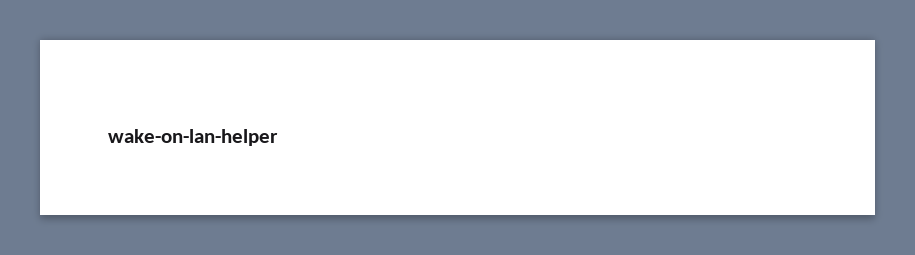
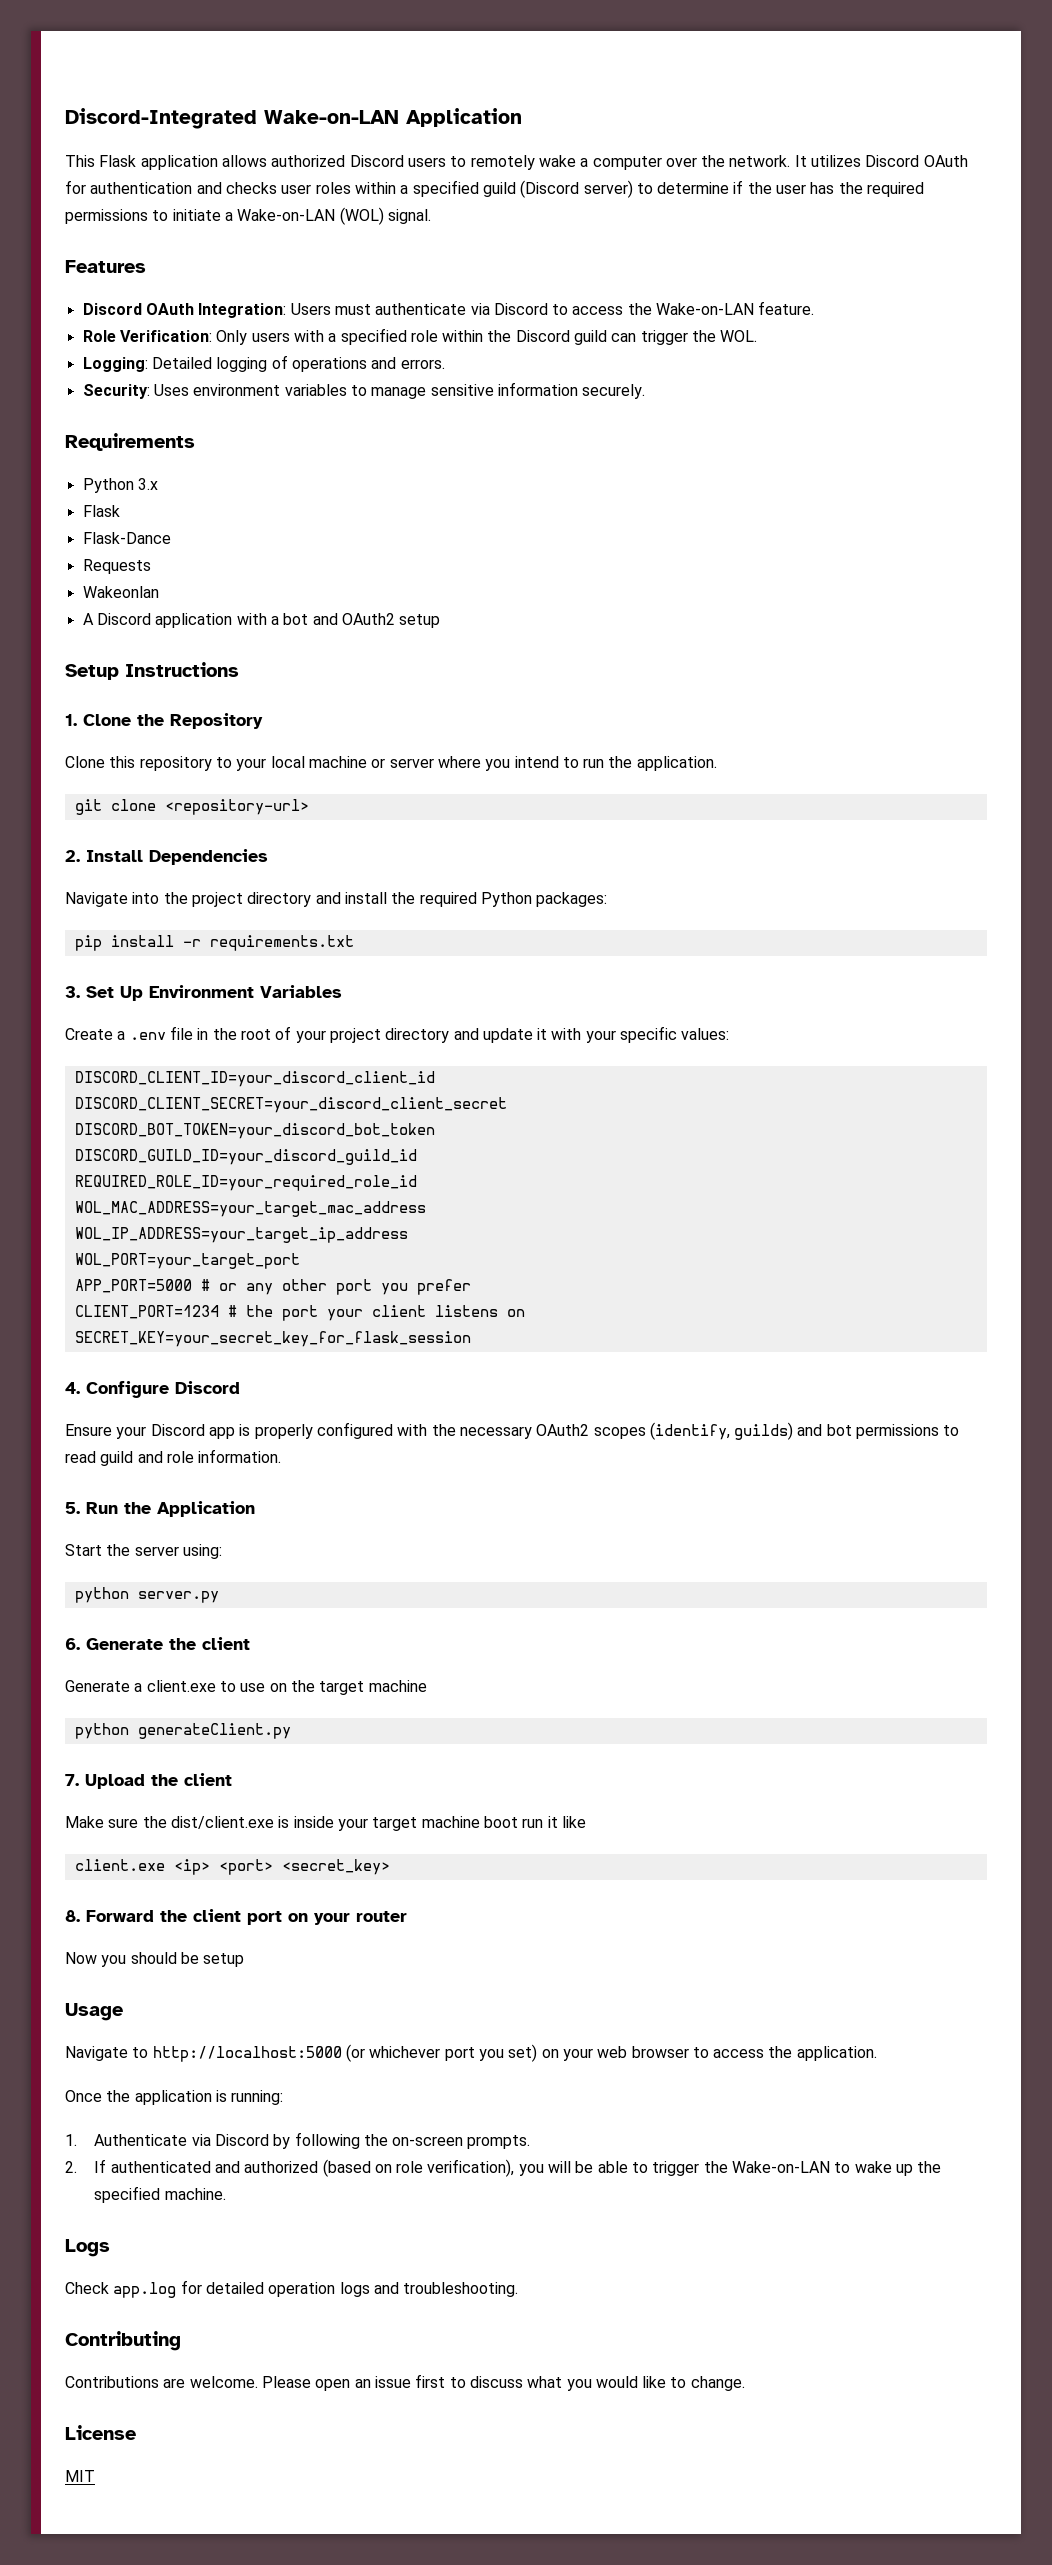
- wake-on-lan-helper
+ Discord-Integrated Wake-on-LAN Application
+ This Flask application allows authorized Discord users to remotely wake a computer over the network. It utilizes Discord OAuth for authentication and checks user roles within a specified guild (Discord server) to determine if the user has the required permissions to initiate a Wake-on-LAN (WOL) signal.
+ Features
+ Discord OAuth Integration: Users must authenticate via Discord to access the Wake-on-LAN feature.
+ Role Verification: Only users with a specified role within the Discord guild can trigger the WOL.
+ Logging: Detailed logging of operations and errors.
+ Security: Uses environment variables to manage sensitive information securely.
+ Requirements
+ Python 3.x
+ Flask
+ Flask-Dance
+ Requests
+ Wakeonlan
+ A Discord application with a bot and OAuth2 setup
+ Setup Instructions
+ 1. Clone the Repository
+ Clone this repository to your local machine or server where you intend to run the application.
+ git clone <repository-url>
+ 2. Install Dependencies
+ Navigate into the project directory and install the required Python packages:
+ pip install -r requirements.txt
+ 3. Set Up Environment Variables
+ Create a .env file in the root of your project directory and update it with your specific values:
+ DISCORD_CLIENT_ID=your_discord_client_id
+ DISCORD_CLIENT_SECRET=your_discord_client_secret
+ DISCORD_BOT_TOKEN=your_discord_bot_token
+ DISCORD_GUILD_ID=your_discord_guild_id
+ REQUIRED_ROLE_ID=your_required_role_id
+ WOL_MAC_ADDRESS=your_target_mac_address
+ WOL_IP_ADDRESS=your_target_ip_address
+ WOL_PORT=your_target_port
+ APP_PORT=5000 # or any other port you prefer
+ CLIENT_PORT=1234 # the port your client listens on
+ SECRET_KEY=your_secret_key_for_flask_session
+ 4. Configure Discord
+ Ensure your Discord app is properly configured with the necessary OAuth2 scopes (identify, guilds) and bot permissions to read guild and role information.
+ 5. Run the Application
+ Start the server using:
+ python server.py
+ 6. Generate the client
+ Generate a client.exe to use on the target machine
+ python generateClient.py
+ 7. Upload the client
+ Make sure the dist/client.exe is inside your target machine boot run it like
+ client.exe <ip> <port> <secret_key>
+ 8. Forward the client port on your router
+ Now you should be setup
+ Usage
+ Navigate to http://localhost:5000 (or whichever port you set) on your web browser to access the application.
+ Once the application is running:
+ 1. Authenticate via Discord by following the on-screen prompts.
+ 2. If authenticated and authorized (based on role verification), you will be able to trigger the Wake-on-LAN to wake up the specified machine.
+ Logs
+ Check app.log for detailed operation logs and troubleshooting.
+ Contributing
+ Contributions are welcome. Please open an issue first to discuss what you would like to change.
+ License
+ MIT

